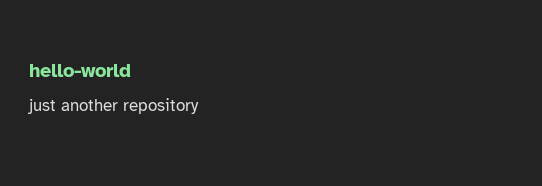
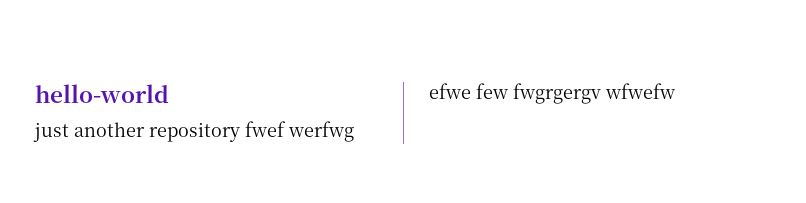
- just another repository
+ just another repository fwef werfwg efwe few fwgrgergv wfwefw

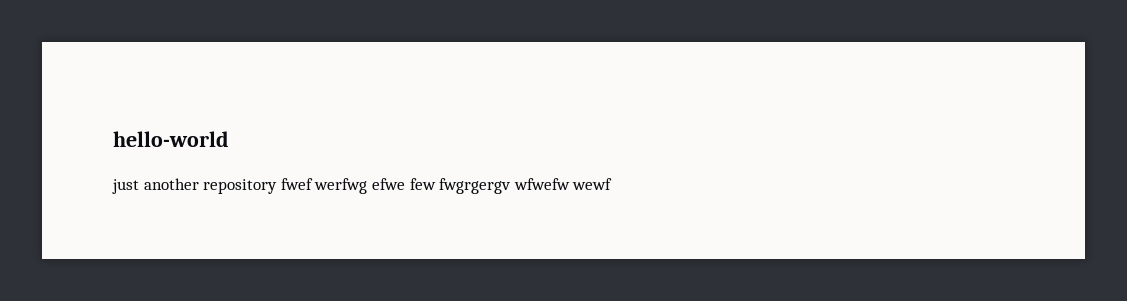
- just another repository fwef werfwg efwe few fwgrgergv wfwefw
+ just another repository fwef werfwg efwe few fwgrgergv wfwefw wewf

